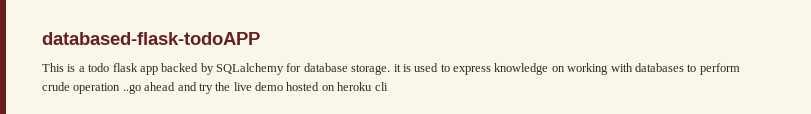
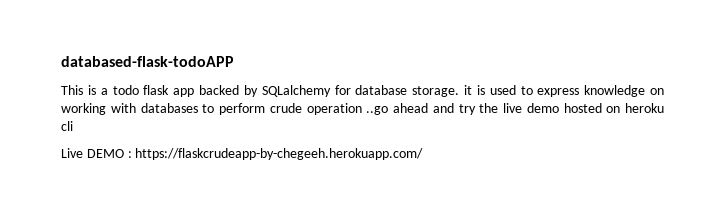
+ Live DEMO : https://flaskcrudeapp-by-chegeeh.herokuapp.com/

